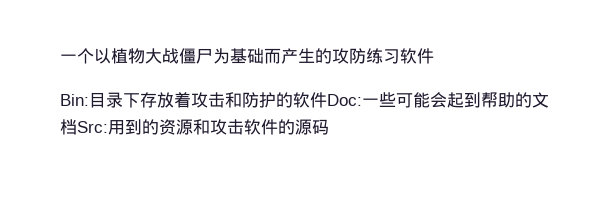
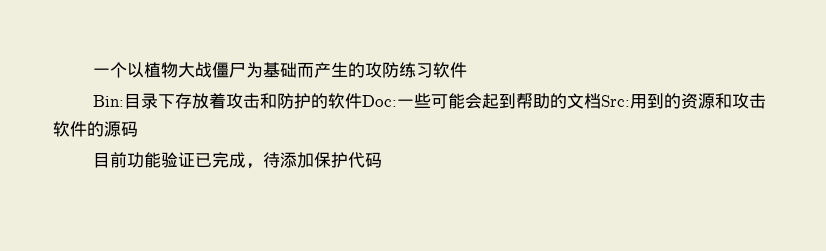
+ 目前功能验证已完成，待添加保护代码

